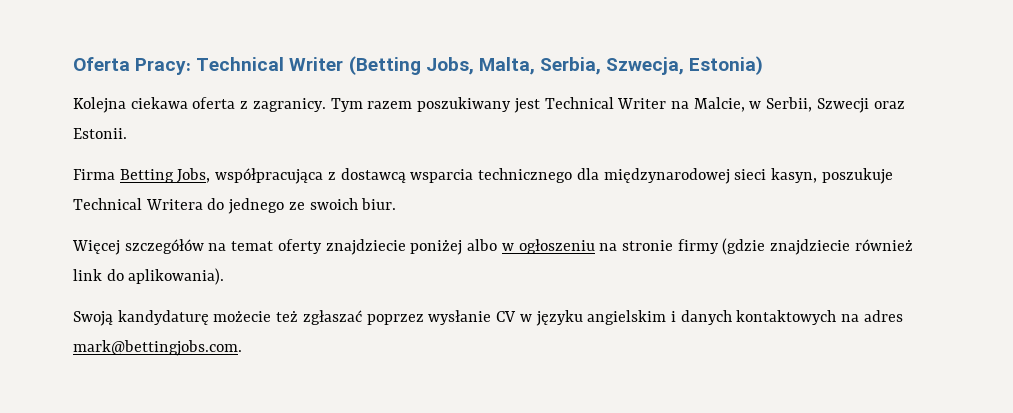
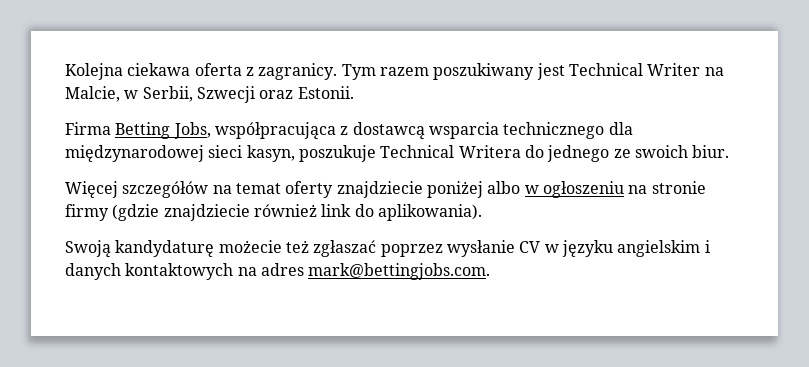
- Oferta Pracy: Technical Writer (Betting Jobs, Malta, Serbia, Szwecja, Estonia)

